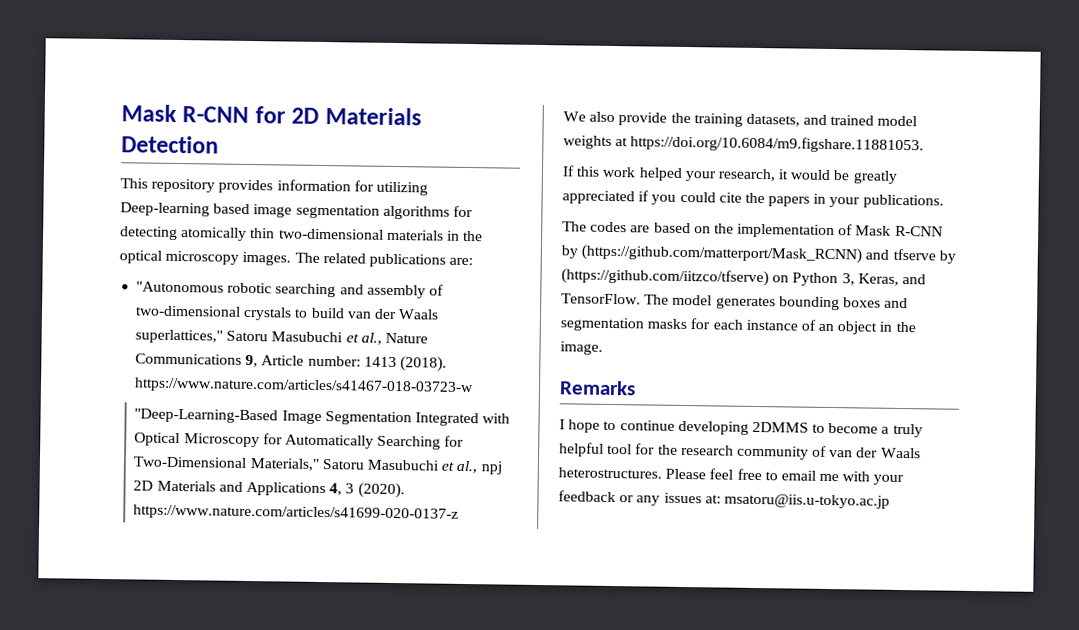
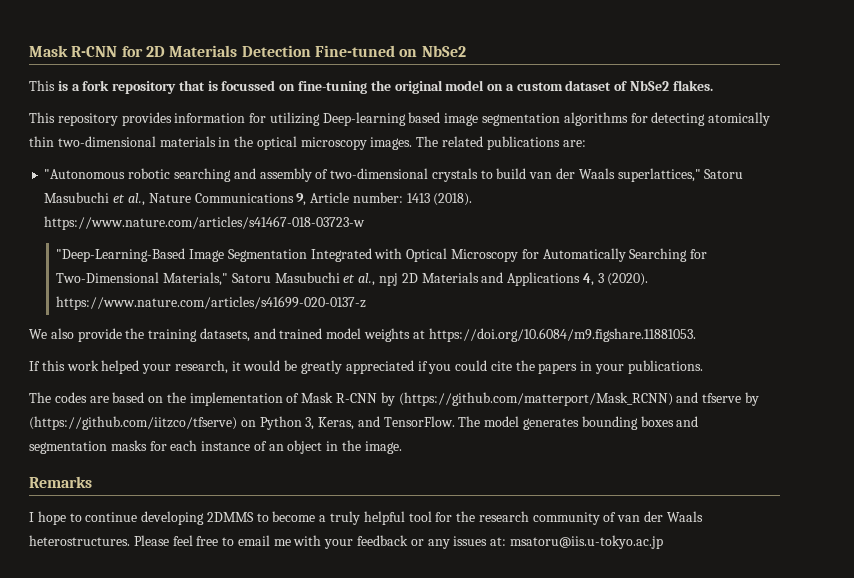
- Mask R-CNN for 2D Materials Detection
+ Mask R-CNN for 2D Materials Detection Fine-tuned on NbSe2
+ This is a fork repository that is focussed on fine-tuning the original model on a custom dataset of NbSe2 flakes.

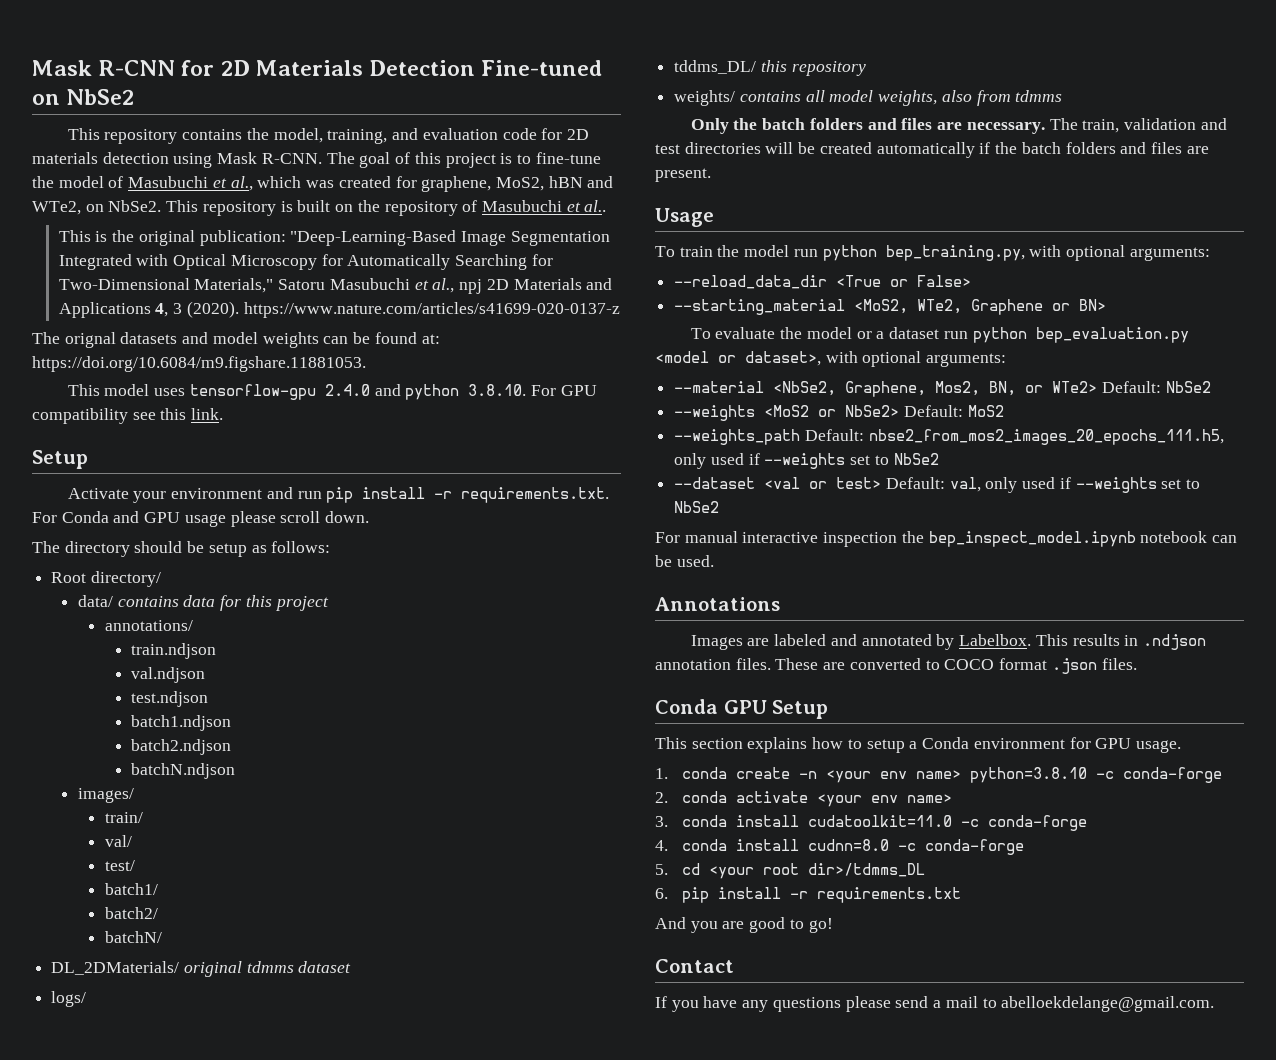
- This is a fork repository that is focussed on fine-tuning the original model on a custom dataset of NbSe2 flakes.
- This repository provides information for utilizing Deep-learning based image segmentation algorithms for detecting atomically thin two-dimensional materials in the optical microscopy images. The related publications are:
- "Autonomous robotic searching and assembly of two-dimensional crystals to build van der Waals superlattices," Satoru Masubuchi et al., Nature Communications 9, Article number: 1413 (2018). https://www.nature.com/articles/s41467-018-03723-w
- "Deep-Learning-Based Image Segmentation Integrated with Optical Microscopy for Automatically Searching for Two-Dimensional Materials," Satoru Masubuchi et al., npj 2D Materials and Applications 4, 3 (2020). https://www.nature.com/articles/s41699-020-0137-z
+ This repository contains the model, training, and evaluation code for 2D materials detection using Mask R-CNN. The goal of this project is to fine-tune the model of Masubuchi et al., which was created for graphene, MoS2, hBN and WTe2, on NbSe2. This repository is built on the repository of Masubuchi et al..
+ This is the original publication: "Deep-Learning-Based Image Segmentation Integrated with Optical Microscopy for Automatically Searching for Two-Dimensional Materials," Satoru Masubuchi et al., npj 2D Materials and Applications 4, 3 (2020). https://www.nature.com/articles/s41699-020-0137-z
- We also provide the training datasets, and trained model weights at https://doi.org/10.6084/m9.figshare.11881053.
- If this work helped your research, it would be greatly appreciated if you could cite the papers in your publications.
- The codes are based on the implementation of Mask R-CNN by (https://github.com/matterport/Mask_RCNN) and tfserve by (https://github.com/iitzco/tfserve) on Python 3, Keras, and TensorFlow. The model generates bounding boxes and segmentation masks for each instance of an object in the image.
- Remarks
- I hope to continue developing 2DMMS to become a truly helpful tool for the research community of van der Waals heterostructures. Please feel free to email me with your feedback or any issues at: msatoru@iis.u-tokyo.ac.jp
+ The orignal datasets and model weights can be found at: https://doi.org/10.6084/m9.figshare.11881053.
+ This model uses tensorflow-gpu 2.4.0 and python 3.8.10. For GPU compatibility see this link.
+ Setup
+ Activate your environment and run pip install -r requirements.txt. For Conda and GPU usage please scroll down.
+ The directory should be setup as follows:
+ Root directory/
+ data/ contains data for this project
+ annotations/
+ train.ndjson
+ val.ndjson
+ test.ndjson
+ batch1.ndjson
+ batch2.ndjson
+ batchN.ndjson
+ images/
+ train/
+ val/
+ test/
+ batch1/
+ batch2/
+ batchN/
+ DL_2DMaterials/ original tdmms dataset
+ logs/
+ tddms_DL/ this repository
+ weights/ contains all model weights, also from tdmms
+ Only the batch folders and files are necessary. The train, validation and test directories will be created automatically if the batch folders and files are present.
+ Usage
+ To train the model run python bep_training.py, with optional arguments:
+ --reload_data_dir <True or False>
+ --starting_material <MoS2, WTe2, Graphene or BN>
+ To evaluate the model or a dataset run python bep_evaluation.py <model or dataset>, with optional arguments:
+ --material <NbSe2, Graphene, Mos2, BN, or WTe2> Default: NbSe2
+ --weights <MoS2 or NbSe2> Default: MoS2
+ --weights_path Default: nbse2_from_mos2_images_20_epochs_111.h5, only used if --weights set to NbSe2
+ --dataset <val or test> Default: val, only used if --weights set to NbSe2
+ For manual interactive inspection the bep_inspect_model.ipynb notebook can be used.
+ Annotations
+ Images are labeled and annotated by Labelbox. This results in .ndjson annotation files. These are converted to COCO format .json files.
+ Conda GPU Setup
+ This section explains how to setup a Conda environment for GPU usage.
+ 1. conda create -n <your env name> python=3.8.10 -c conda-forge
+ 2. conda activate <your env name>
+ 3. conda install cudatoolkit=11.0 -c conda-forge
+ 4. conda install cudnn=8.0 -c conda-forge
+ 5. cd <your root dir>/tdmms_DL
+ 6. pip install -r requirements.txt
+ And you are good to go!
+ Contact
+ If you have any questions please send a mail to abelloekdelange@gmail.com.

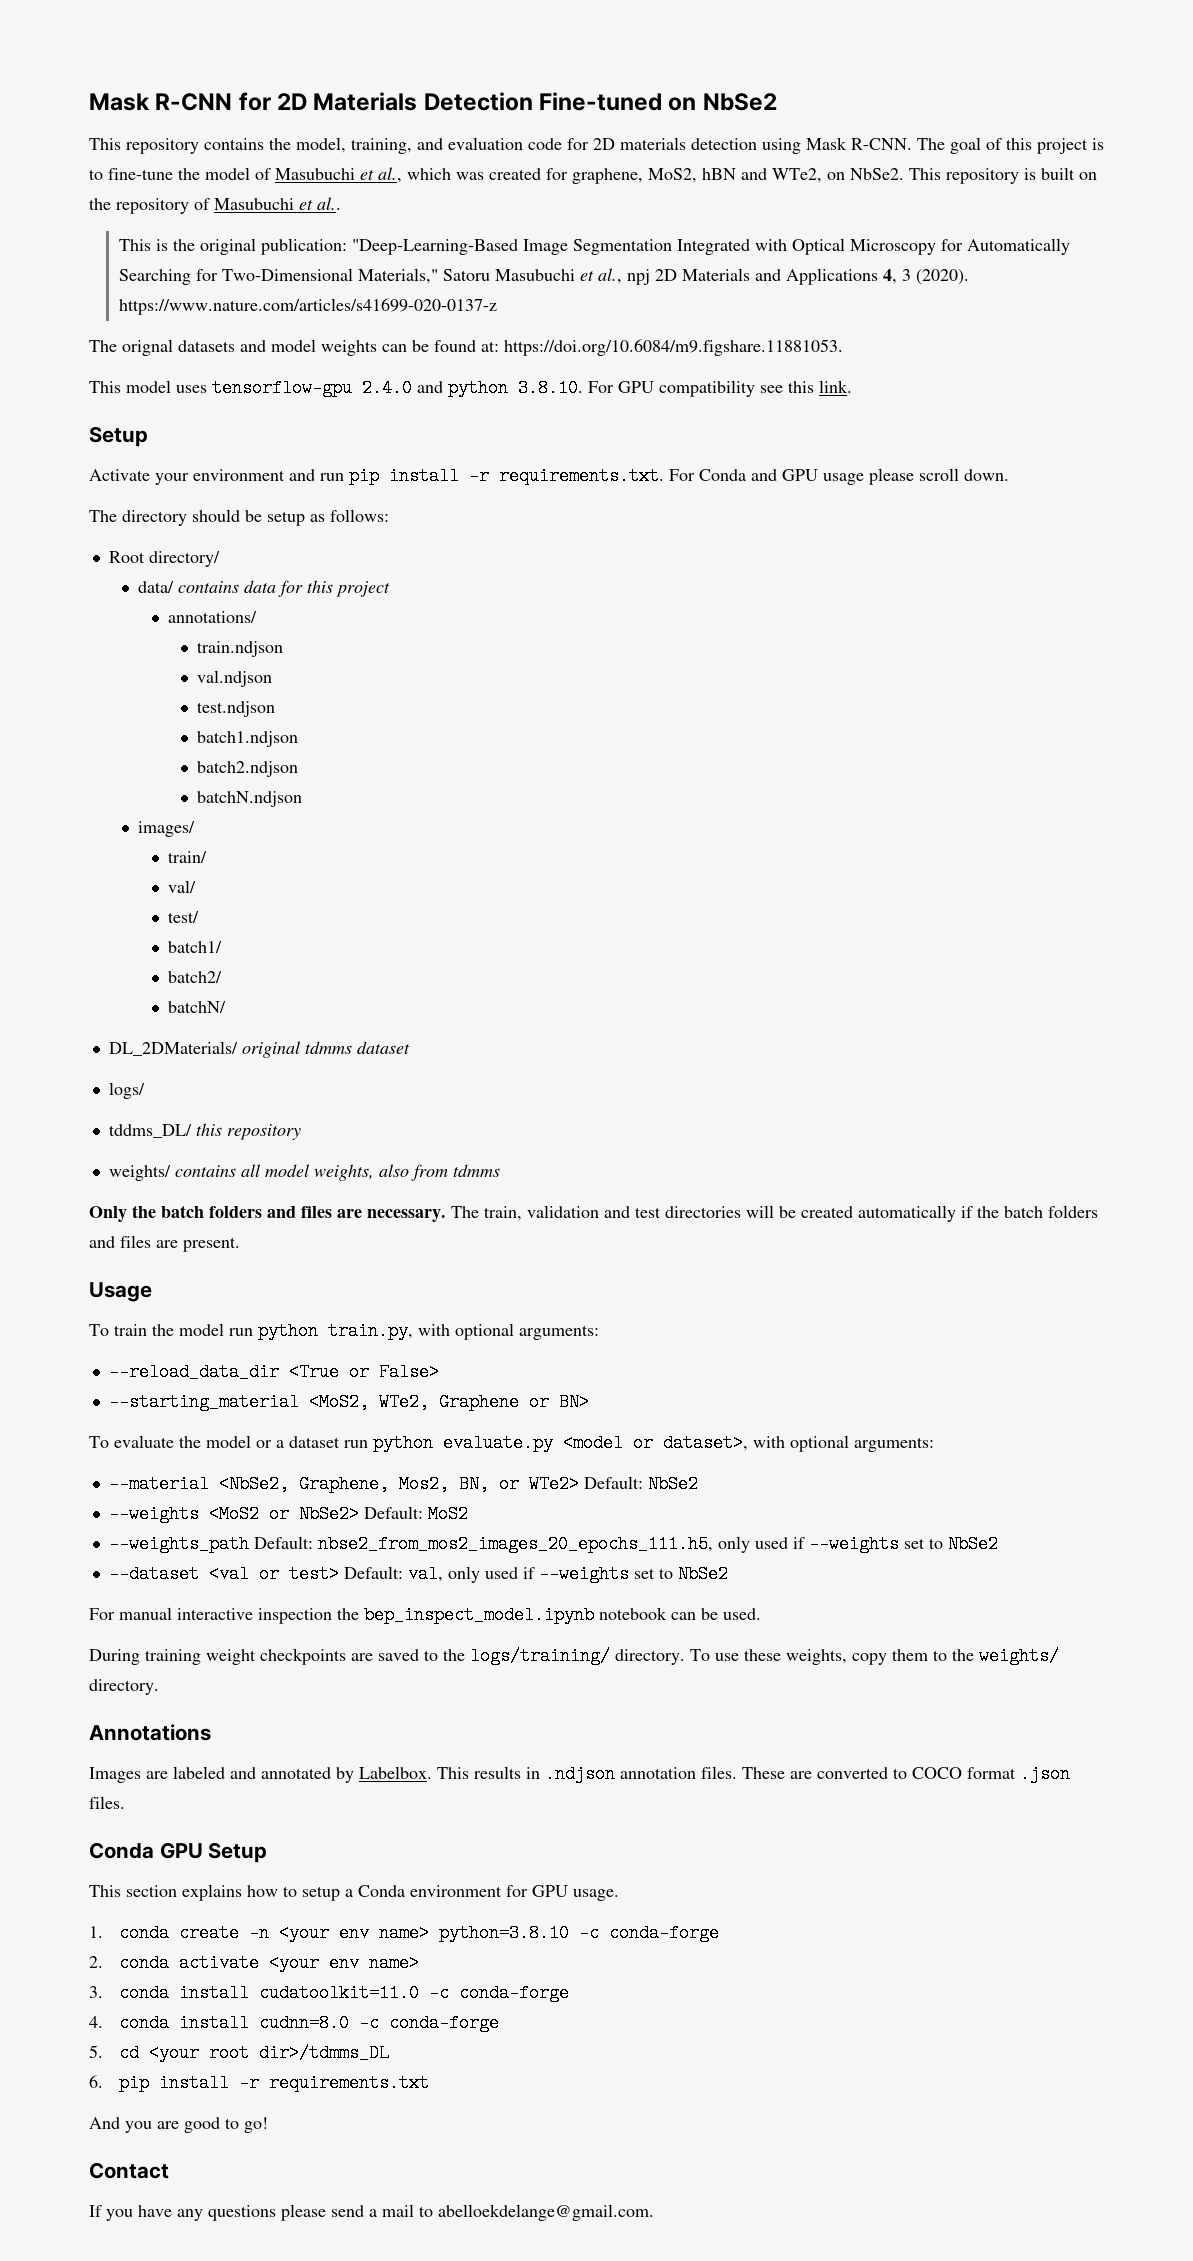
- To train the model run python bep_training.py, with optional arguments:
+ To train the model run python train.py, with optional arguments:
- To evaluate the model or a dataset run python bep_evaluation.py <model or dataset>, with optional arguments:
+ To evaluate the model or a dataset run python evaluate.py <model or dataset>, with optional arguments:
+ During training weight checkpoints are saved to the logs/training/ directory. To use these weights, copy them to the weights/ directory.

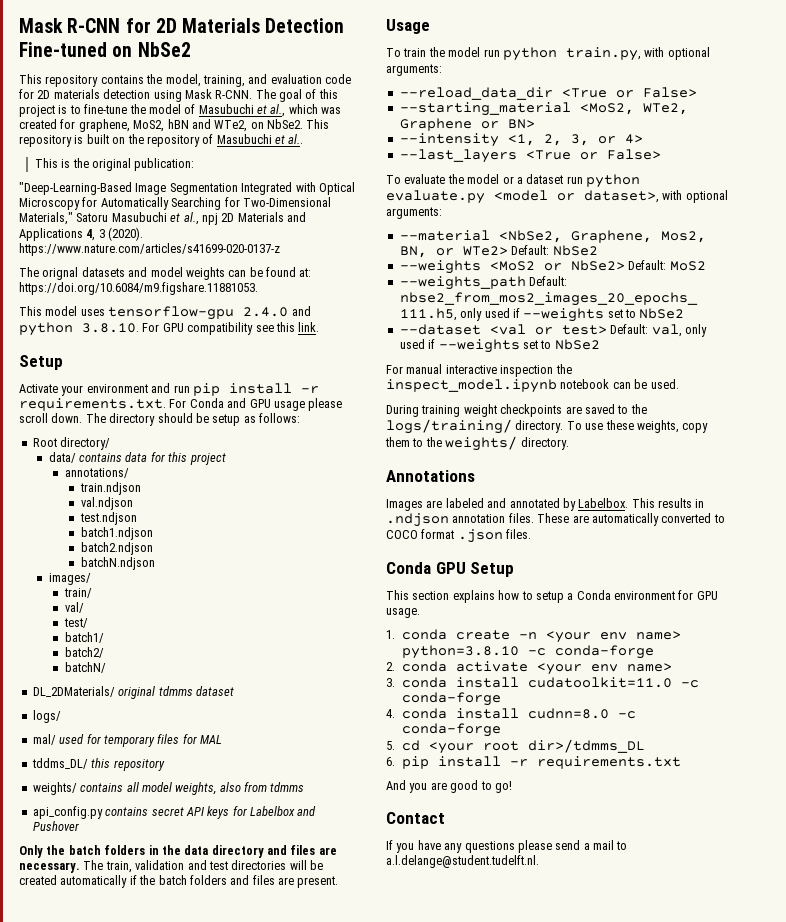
- This is the original publication: "Deep-Learning-Based Image Segmentation Integrated with Optical Microscopy for Automatically Searching for Two-Dimensional Materials," Satoru Masubuchi et al., npj 2D Materials and Applications 4, 3 (2020). https://www.nature.com/articles/s41699-020-0137-z
+ This is the original publication:
+ "Deep-Learning-Based Image Segmentation Integrated with Optical Microscopy for Automatically Searching for Two-Dimensional Materials," Satoru Masubuchi et al., npj 2D Materials and Applications 4, 3 (2020). https://www.nature.com/articles/s41699-020-0137-z
- Activate your environment and run pip install -r requirements.txt. For Conda and GPU usage please scroll down.
- The directory should be setup as follows:
+ Activate your environment and run pip install -r requirements.txt. For Conda and GPU usage please scroll down. The directory should be setup as follows:
+ mal/ used for temporary files for MAL
+ api_config.py contains secret API keys for Labelbox and Pushover
- Only the batch folders and files are necessary.
+ Only the batch folders in the data directory and files are necessary.
+ --intensity <1, 2, 3, or 4>
+ --last_layers <True or False>
- For manual interactive inspection the bep_inspect_model.ipynb notebook can be used.
+ For manual interactive inspection the inspect_model.ipynb notebook can be used.
- These are converted to COCO format .json files.
+ These are automatically converted to COCO format .json files.
- If you have any questions please send a mail to abelloekdelange@gmail.com.
+ If you have any questions please send a mail to a.l.delange@student.tudelft.nl.

